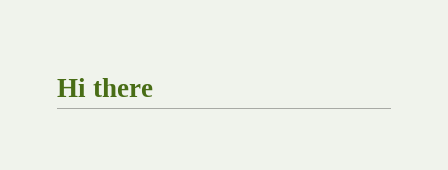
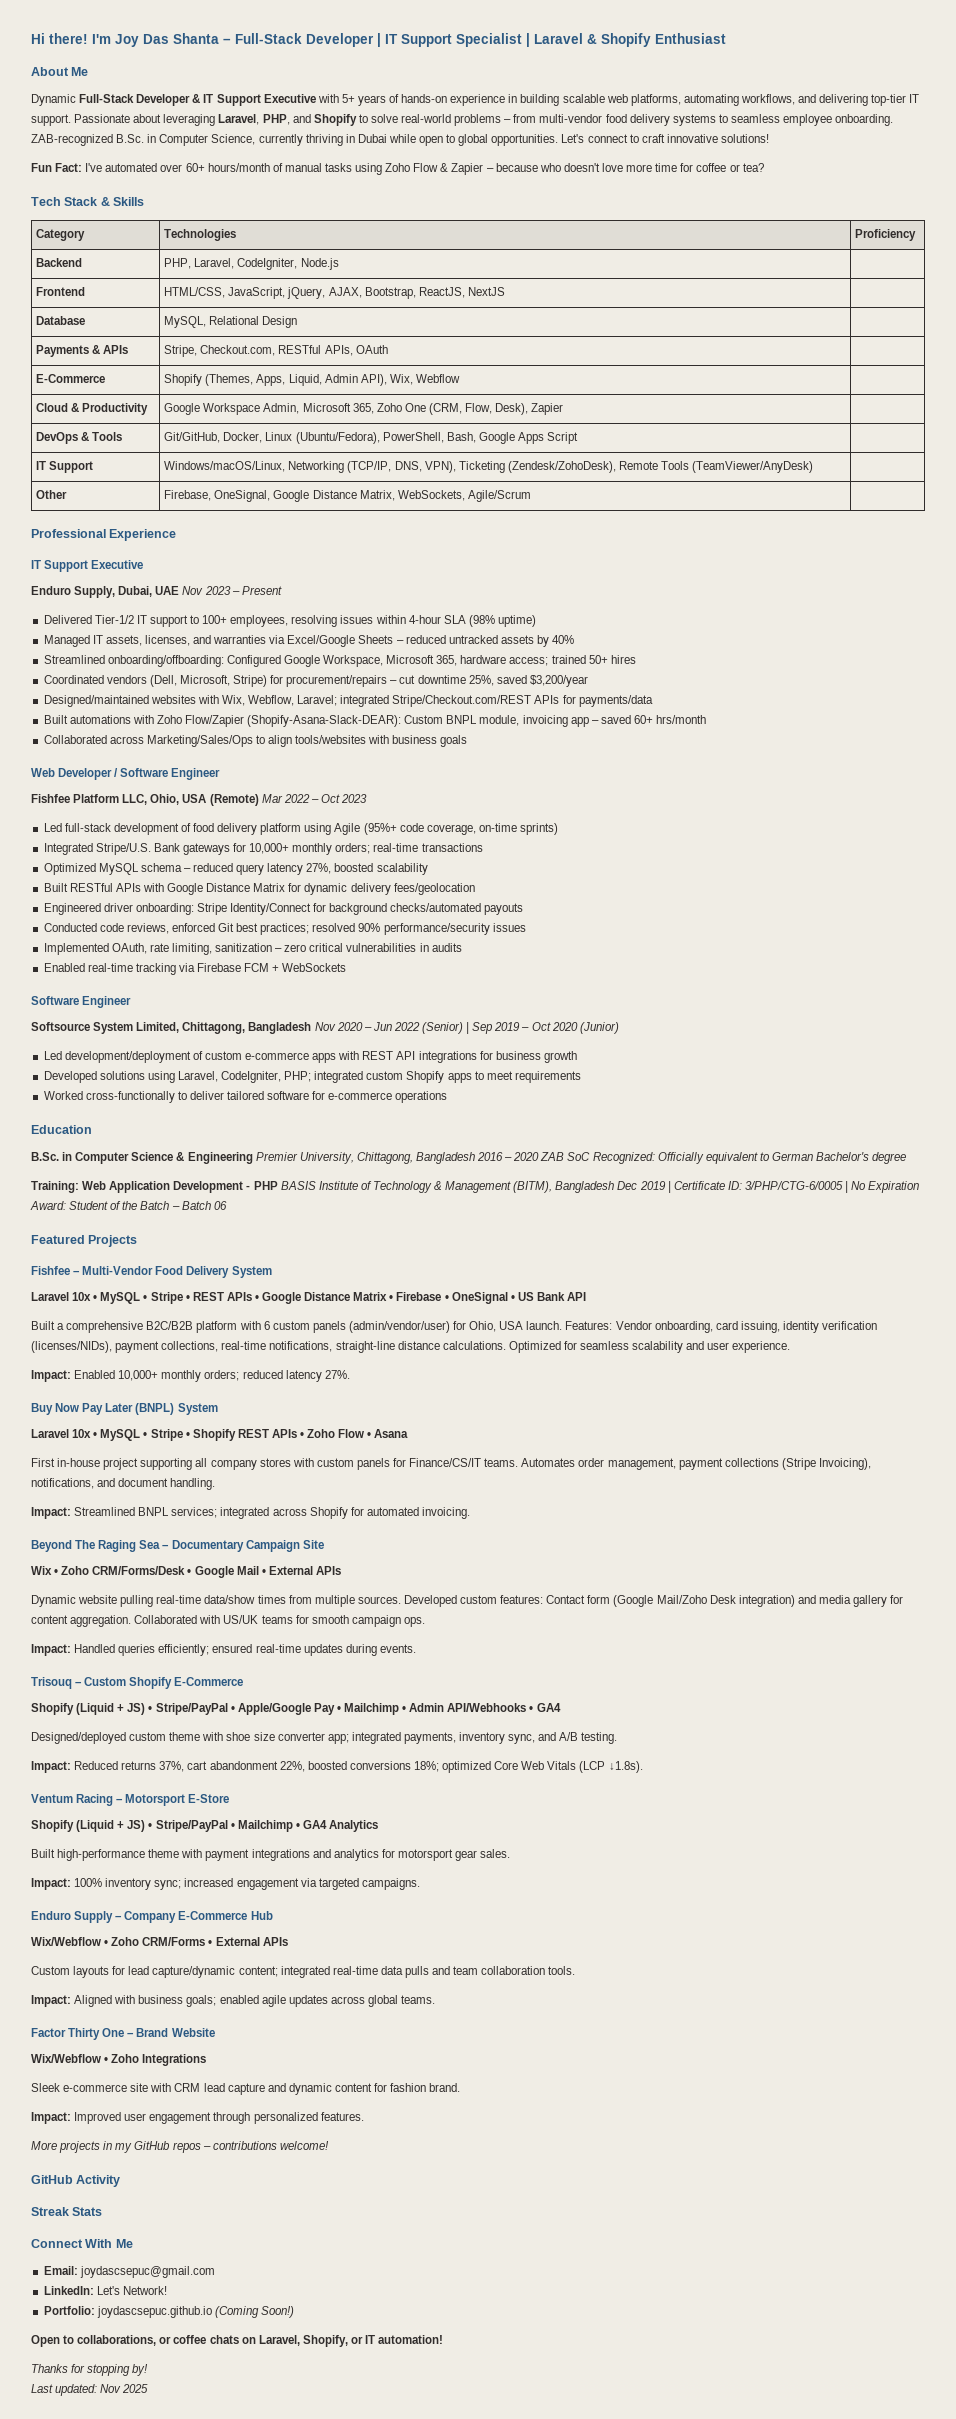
- Hi there
+ Hi there! I'm Joy Das Shanta – Full-Stack Developer | IT Support Specialist | Laravel & Shopify Enthusiast
+ About Me
+ Dynamic Full-Stack Developer & IT Support Executive with 5+ years of hands-on experience in building scalable web platforms, automating workflows, and delivering top-tier IT support. Passionate about leveraging Laravel, PHP, and Shopify to solve real-world problems – from multi-vendor food delivery systems to seamless employee onboarding. ZAB-recognized B.Sc. in Computer Science, currently thriving in Dubai while open to global opportunities. Let's connect to craft innovative solutions!
+ Fun Fact: I've automated over 60+ hours/month of manual tasks using Zoho Flow & Zapier – because who doesn't love more time for coffee or tea?
+ Tech Stack & Skills
+ Category | Technologies | Proficiency
+ Backend | PHP, Laravel, CodeIgniter, Node.js |
+ Frontend | HTML/CSS, JavaScript, jQuery, AJAX, Bootstrap, ReactJS, NextJS |
+ Database | MySQL, Relational Design |
+ Payments & APIs | Stripe, Checkout.com, RESTful APIs, OAuth |
+ E-Commerce | Shopify (Themes, Apps, Liquid, Admin API), Wix, Webflow |
+ Cloud & Productivity | Google Workspace Admin, Microsoft 365, Zoho One (CRM, Flow, Desk), Zapier |
+ DevOps & Tools | Git/GitHub, Docker, Linux (Ubuntu/Fedora), PowerShell, Bash, Google Apps Script |
+ IT Support | Windows/macOS/Linux, Networking (TCP/IP, DNS, VPN), Ticketing (Zendesk/ZohoDesk), Remote Tools (TeamViewer/AnyDesk) |
+ Other | Firebase, OneSignal, Google Distance Matrix, WebSockets, Agile/Scrum |
+ Professional Experience
+ IT Support Executive
+ Enduro Supply, Dubai, UAE Nov 2023 – Present
+ Delivered Tier-1/2 IT support to 100+ employees, resolving issues within 4-hour SLA (98% uptime)
+ Managed IT assets, licenses, and warranties via Excel/Google Sheets – reduced untracked assets by 40%
+ Streamlined onboarding/offboarding: Configured Google Workspace, Microsoft 365, hardware access; trained 50+ hires
+ Coordinated vendors (Dell, Microsoft, Stripe) for procurement/repairs – cut downtime 25%, saved $3,200/year
+ Designed/maintained websites with Wix, Webflow, Laravel; integrated Stripe/Checkout.com/REST APIs for payments/data
+ Built automations with Zoho Flow/Zapier (Shopify-Asana-Slack-DEAR): Custom BNPL module, invoicing app – saved 60+ hrs/month
+ Collaborated across Marketing/Sales/Ops to align tools/websites with business goals
+ Web Developer / Software Engineer
+ Fishfee Platform LLC, Ohio, USA (Remote) Mar 2022 – Oct 2023
+ Led full-stack development of food delivery platform using Agile (95%+ code coverage, on-time sprints)
+ Integrated Stripe/U.S. Bank gateways for 10,000+ monthly orders; real-time transactions
+ Optimized MySQL schema – reduced query latency 27%, boosted scalability
+ Built RESTful APIs with Google Distance Matrix for dynamic delivery fees/geolocation
+ Engineered driver onboarding: Stripe Identity/Connect for background checks/automated payouts
+ Conducted code reviews, enforced Git best practices; resolved 90% performance/security issues
+ Implemented OAuth, rate limiting, sanitization – zero critical vulnerabilities in audits
+ Enabled real-time tracking via Firebase FCM + WebSockets
+ Software Engineer
+ Softsource System Limited, Chittagong, Bangladesh Nov 2020 – Jun 2022 (Senior) | Sep 2019 – Oct 2020 (Junior)
+ Led development/deployment of custom e-commerce apps with REST API integrations for business growth
+ Developed solutions using Laravel, CodeIgniter, PHP; integrated custom Shopify apps to meet requirements
+ Worked cross-functionally to deliver tailored software for e-commerce operations
+ Education
+ B.Sc. in Computer Science & Engineering Premier University, Chittagong, Bangladesh 2016 – 2020 ZAB SoC Recognized: Officially equivalent to German Bachelor's degree
+ Training: Web Application Development - PHP BASIS Institute of Technology & Management (BITM), Bangladesh Dec 2019 | Certificate ID: 3/PHP/CTG-6/0005 | No Expiration Award: Student of the Batch – Batch 06
+ Featured Projects
+ Fishfee – Multi-Vendor Food Delivery System
+ Laravel 10x • MySQL • Stripe • REST APIs • Google Distance Matrix • Firebase • OneSignal • US Bank API
+ Built a comprehensive B2C/B2B platform with 6 custom panels (admin/vendor/user) for Ohio, USA launch. Features: Vendor onboarding, card issuing, identity verification (licenses/NIDs), payment collections, real-time notifications, straight-line distance calculations. Optimized for seamless scalability and user experience.
+ Impact: Enabled 10,000+ monthly orders; reduced latency 27%.
+ Buy Now Pay Later (BNPL) System
+ Laravel 10x • MySQL • Stripe • Shopify REST APIs • Zoho Flow • Asana
+ First in-house project supporting all company stores with custom panels for Finance/CS/IT teams. Automates order management, payment collections (Stripe Invoicing), notifications, and document handling.
+ Impact: Streamlined BNPL services; integrated across Shopify for automated invoicing.
+ Beyond The Raging Sea – Documentary Campaign Site
+ Wix • Zoho CRM/Forms/Desk • Google Mail • External APIs
+ Dynamic website pulling real-time data/show times from multiple sources. Developed custom features: Contact form (Google Mail/Zoho Desk integration) and media gallery for content aggregation. Collaborated with US/UK teams for smooth campaign ops.
+ Impact: Handled queries efficiently; ensured real-time updates during events.
+ Trisouq – Custom Shopify E-Commerce
+ Shopify (Liquid + JS) • Stripe/PayPal • Apple/Google Pay • Mailchimp • Admin API/Webhooks • GA4
+ Designed/deployed custom theme with shoe size converter app; integrated payments, inventory sync, and A/B testing.
+ Impact: Reduced returns 37%, cart abandonment 22%, boosted conversions 18%; optimized Core Web Vitals (LCP ↓1.8s).
+ Ventum Racing – Motorsport E-Store
+ Shopify (Liquid + JS) • Stripe/PayPal • Mailchimp • GA4 Analytics
+ Built high-performance theme with payment integrations and analytics for motorsport gear sales.
+ Impact: 100% inventory sync; increased engagement via targeted campaigns.
+ Enduro Supply – Company E-Commerce Hub
+ Wix/Webflow • Zoho CRM/Forms • External APIs
+ Custom layouts for lead capture/dynamic content; integrated real-time data pulls and team collaboration tools.
+ Impact: Aligned with business goals; enabled agile updates across global teams.
+ Factor Thirty One – Brand Website
+ Wix/Webflow • Zoho Integrations
+ Sleek e-commerce site with CRM lead capture and dynamic content for fashion brand.
+ Impact: Improved user engagement through personalized features.
+ More projects in my GitHub repos – contributions welcome!
+ GitHub Activity
+ Streak Stats
+ Connect With Me
+ Email: joydascsepuc@gmail.com
+ LinkedIn: Let's Network!
+ Portfolio: joydascsepuc.github.io (Coming Soon!)
+ Open to collaborations, or coffee chats on Laravel, Shopify, or IT automation!
+ Thanks for stopping by!
+ Last updated: Nov 2025

